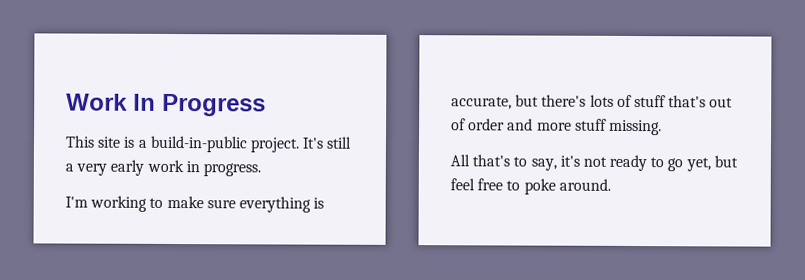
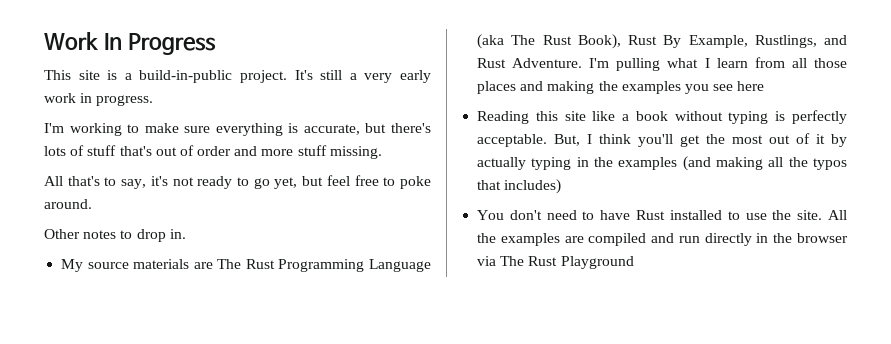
+ Other notes to drop in.
+ My source materials are The Rust Programming Language (aka The Rust Book), Rust By Example, Rustlings, and Rust Adventure. I'm pulling what I learn from all those places and making the examples you see here
+ Reading this site like a book without typing is perfectly acceptable. But, I think you'll get the most out of it by actually typing in the examples (and making all the typos that includes)
+ You don't need to have Rust installed to use the site. All the examples are compiled and run directly in the browser via The Rust Playground

